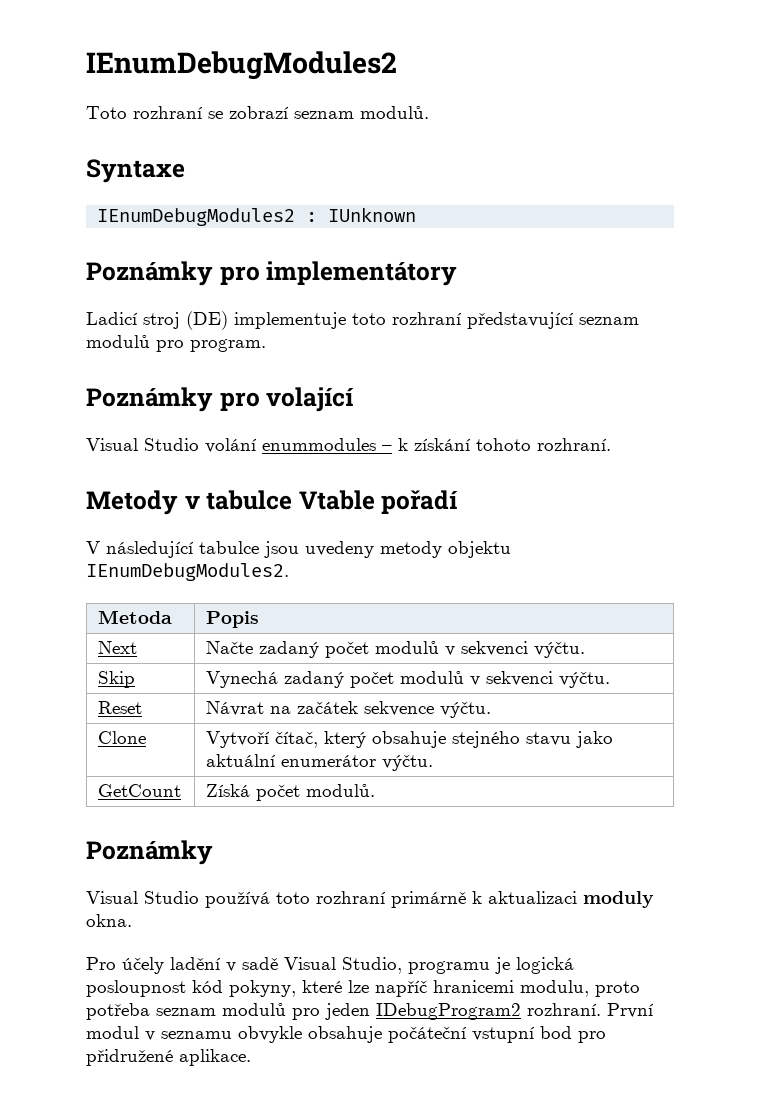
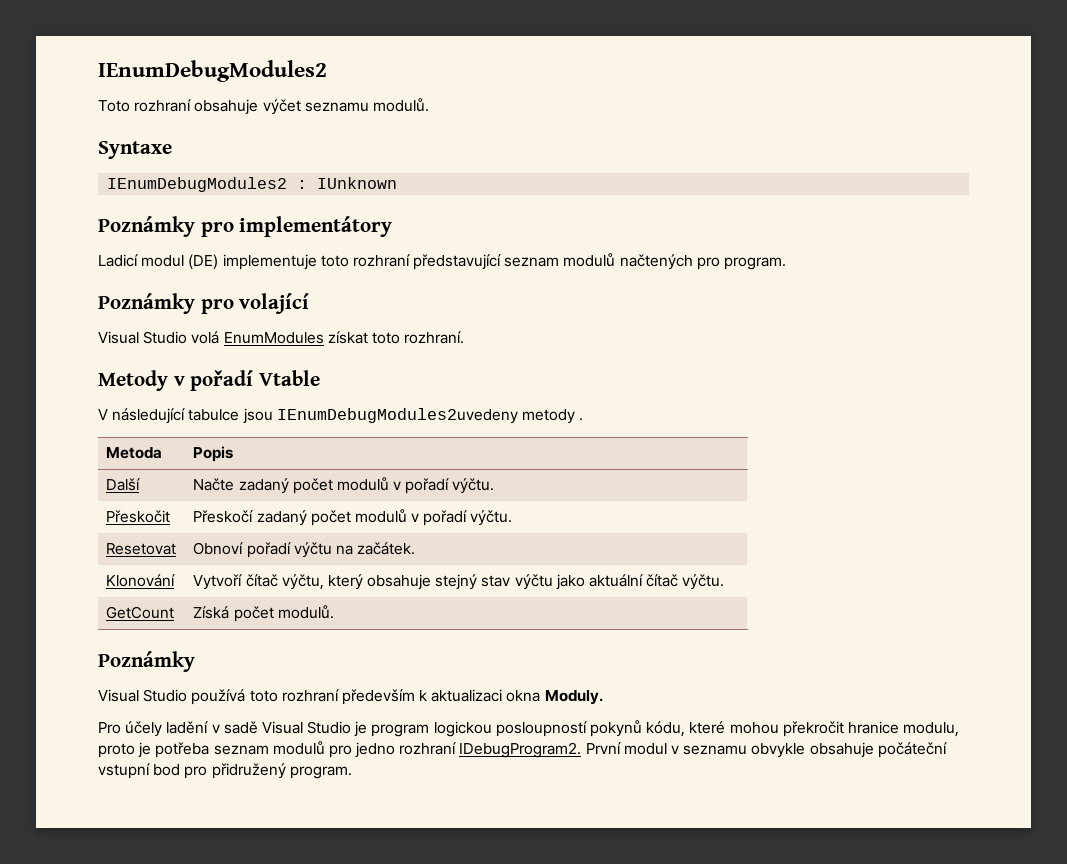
- Toto rozhraní se zobrazí seznam modulů.
+ Toto rozhraní obsahuje výčet seznamu modulů.
- Ladicí stroj (DE) implementuje toto rozhraní představující seznam modulů pro program.
+ Ladicí modul (DE) implementuje toto rozhraní představující seznam modulů načtených pro program.
- Visual Studio volání enummodules – k získání tohoto rozhraní.
+ Visual Studio volá EnumModules získat toto rozhraní.
- Metody v tabulce Vtable pořadí
+ Metody v pořadí Vtable
- V následující tabulce jsou uvedeny metody objektu IEnumDebugModules2.
+ V následující tabulce jsou IEnumDebugModules2uvedeny metody .
- Next | Načte zadaný počet modulů v sekvenci výčtu.
- Skip | Vynechá zadaný počet modulů v sekvenci výčtu.
- Reset | Návrat na začátek sekvence výčtu.
- Clone | Vytvoří čítač, který obsahuje stejného stavu jako aktuální enumerátor výčtu.
+ Další | Načte zadaný počet modulů v pořadí výčtu.
+ Přeskočit | Přeskočí zadaný počet modulů v pořadí výčtu.
+ Resetovat | Obnoví pořadí výčtu na začátek.
+ Klonování | Vytvoří čítač výčtu, který obsahuje stejný stav výčtu jako aktuální čítač výčtu.
- Visual Studio používá toto rozhraní primárně k aktualizaci moduly okna.
+ Visual Studio používá toto rozhraní především k aktualizaci okna Moduly.
- Pro účely ladění v sadě Visual Studio, programu je logická posloupnost kód pokyny, které lze napříč hranicemi modulu, proto potřeba seznam modulů pro jeden IDebugProgram2 rozhraní.
+ Pro účely ladění v sadě Visual Studio je program logickou posloupností pokynů kódu, které mohou překročit hranice modulu, proto je potřeba seznam modulů pro jedno rozhraní IDebugProgram2.
- První modul v seznamu obvykle obsahuje počáteční vstupní bod pro přidružené aplikace.
+ První modul v seznamu obvykle obsahuje počáteční vstupní bod pro přidružený program.

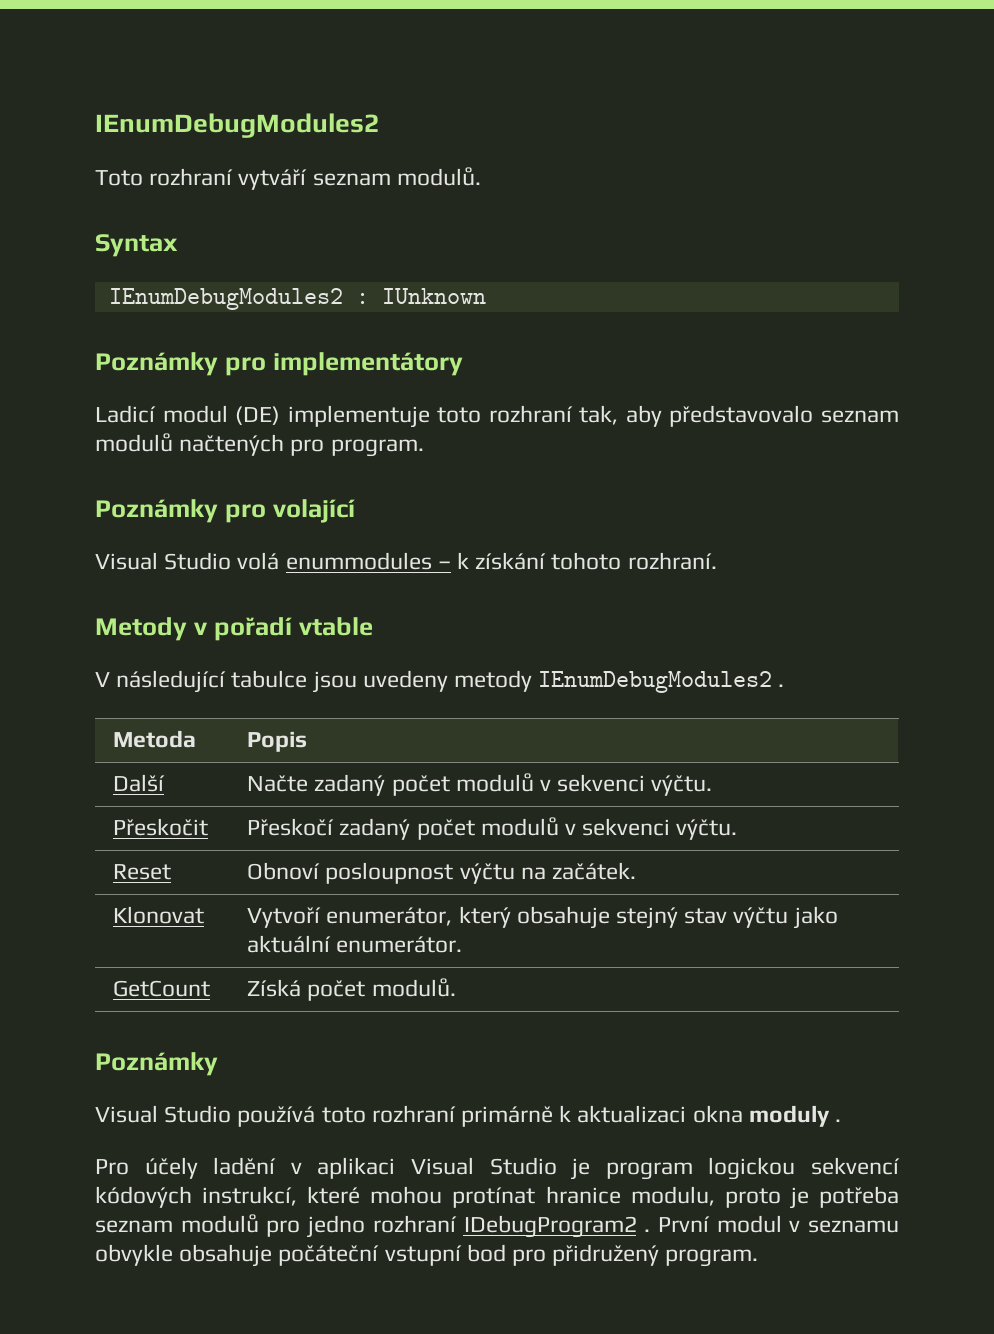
- Toto rozhraní obsahuje výčet seznamu modulů.
- Syntaxe
+ Toto rozhraní vytváří seznam modulů.
+ Syntax
- Ladicí modul (DE) implementuje toto rozhraní představující seznam modulů načtených pro program.
+ Ladicí modul (DE) implementuje toto rozhraní tak, aby představovalo seznam modulů načtených pro program.
- Visual Studio volá EnumModules získat toto rozhraní.
+ Visual Studio volá enummodules – k získání tohoto rozhraní.
- Metody v pořadí Vtable
+ Metody v pořadí vtable
- V následující tabulce jsou IEnumDebugModules2uvedeny metody .
+ V následující tabulce jsou uvedeny metody IEnumDebugModules2 .
- Další | Načte zadaný počet modulů v pořadí výčtu.
+ Další | Načte zadaný počet modulů v sekvenci výčtu.
- Přeskočit | Přeskočí zadaný počet modulů v pořadí výčtu.
- Resetovat | Obnoví pořadí výčtu na začátek.
+ Přeskočit | Přeskočí zadaný počet modulů v sekvenci výčtu.
+ Reset | Obnoví posloupnost výčtu na začátek.
- Klonování | Vytvoří čítač výčtu, který obsahuje stejný stav výčtu jako aktuální čítač výčtu.
+ Klonovat | Vytvoří enumerátor, který obsahuje stejný stav výčtu jako aktuální enumerátor.
- Visual Studio používá toto rozhraní především k aktualizaci okna Moduly.
+ Visual Studio používá toto rozhraní primárně k aktualizaci okna moduly .
- Pro účely ladění v sadě Visual Studio je program logickou posloupností pokynů kódu, které mohou překročit hranice modulu, proto je potřeba seznam modulů pro jedno rozhraní IDebugProgram2.
+ Pro účely ladění v aplikaci Visual Studio je program logickou sekvencí kódových instrukcí, které mohou protínat hranice modulu, proto je potřeba seznam modulů pro jedno rozhraní IDebugProgram2 .

